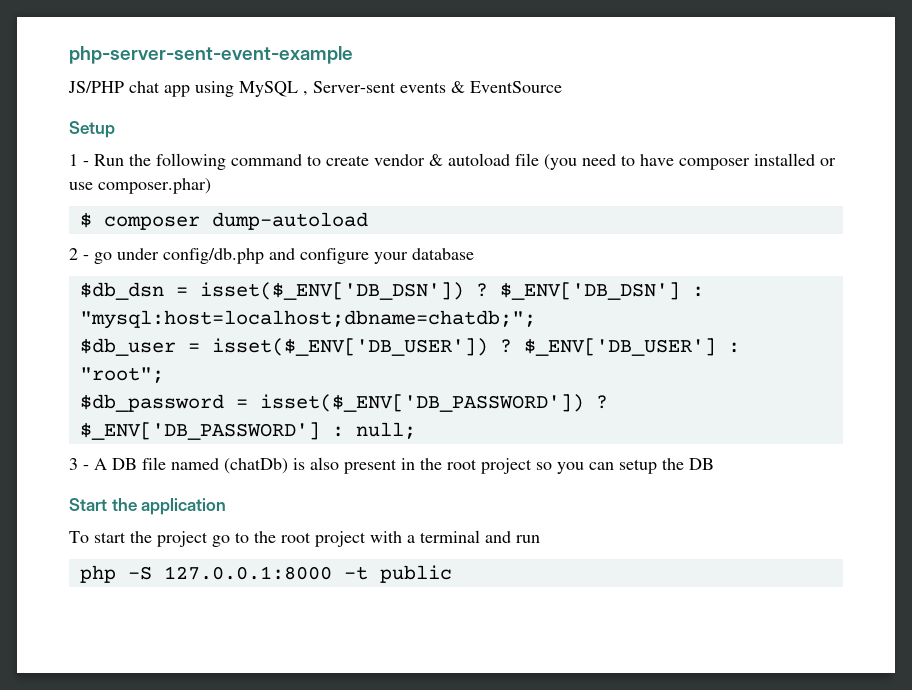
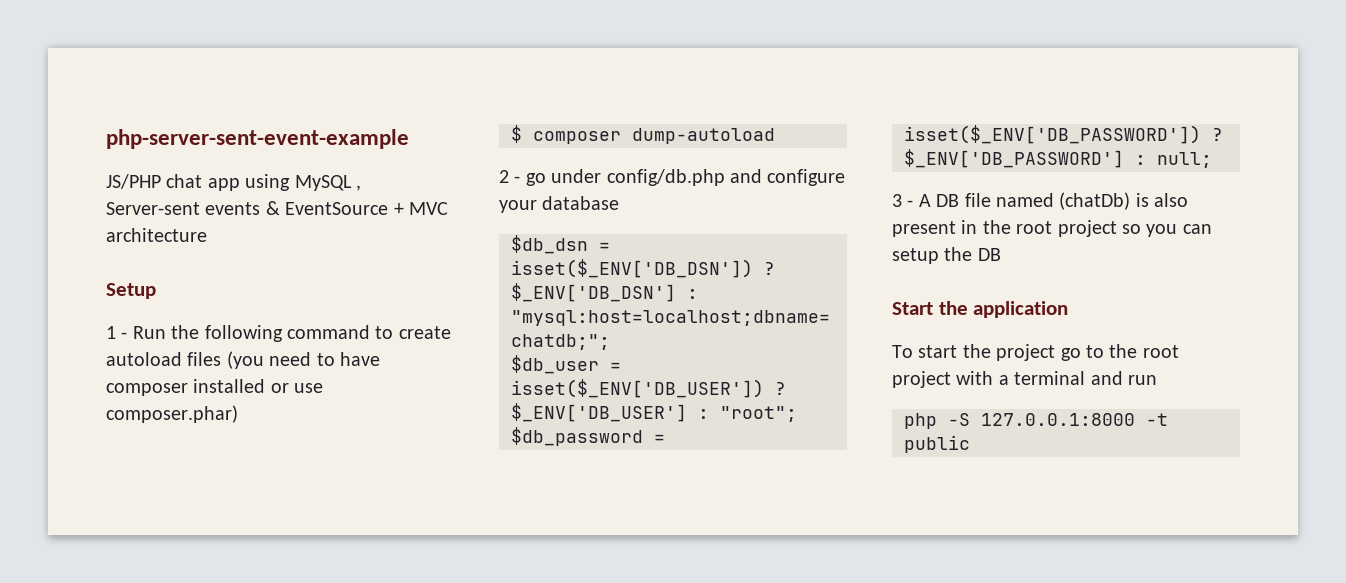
- JS/PHP chat app using MySQL , Server-sent events & EventSource
+ JS/PHP chat app using MySQL , Server-sent events & EventSource + MVC architecture
- 1 - Run the following command to create vendor & autoload file (you need to have composer installed or use composer.phar)
+ 1 - Run the following command to create autoload files (you need to have composer installed or use composer.phar)

